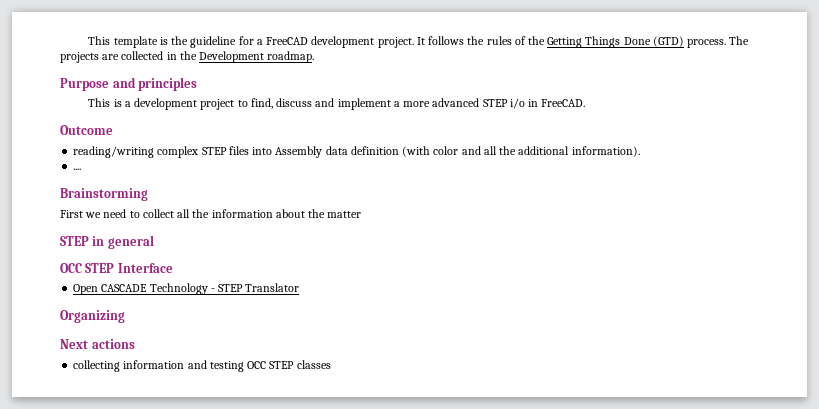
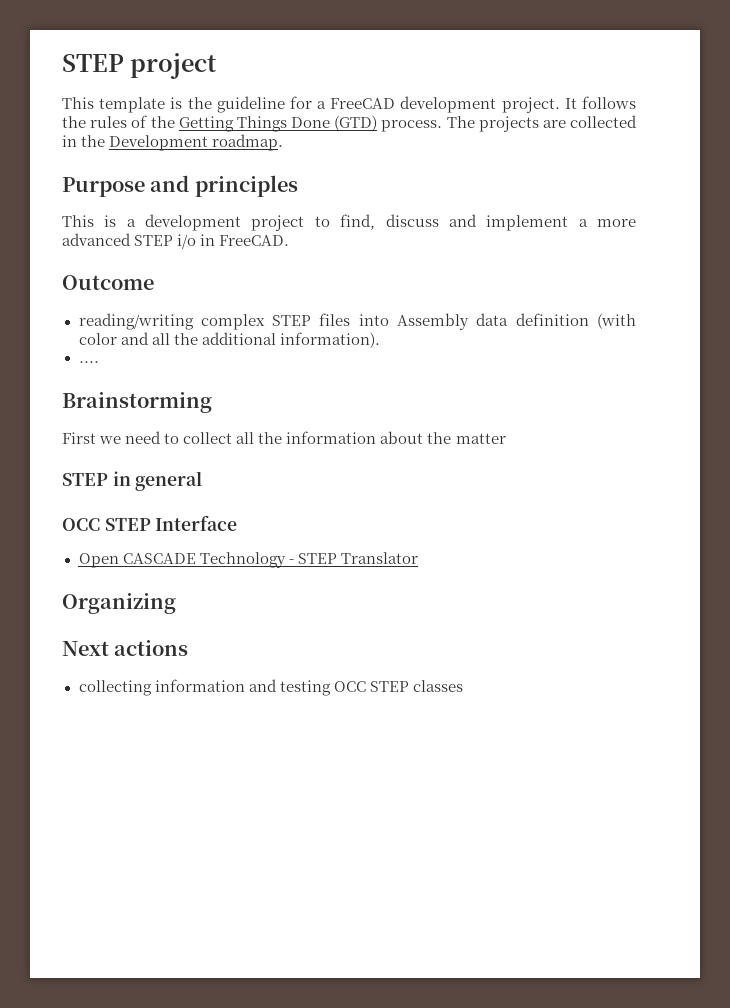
+ STEP project

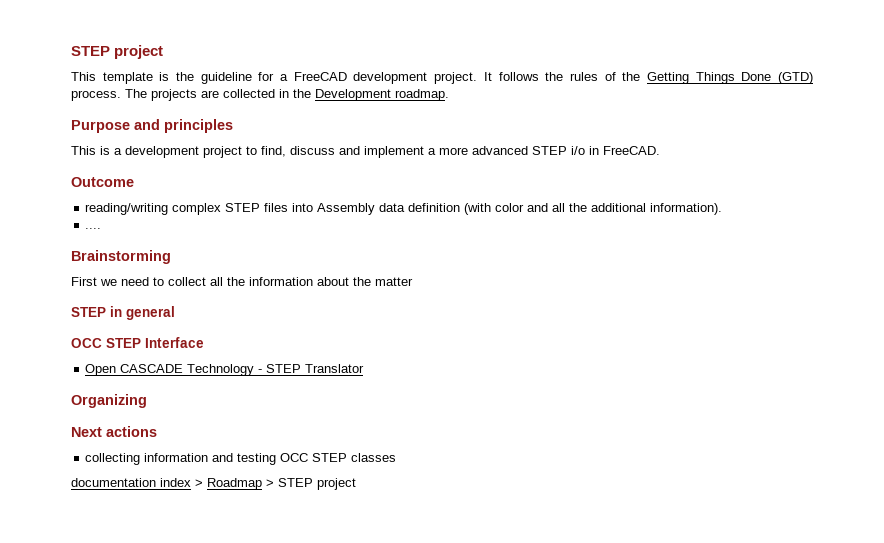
+ documentation index > Roadmap > STEP project

